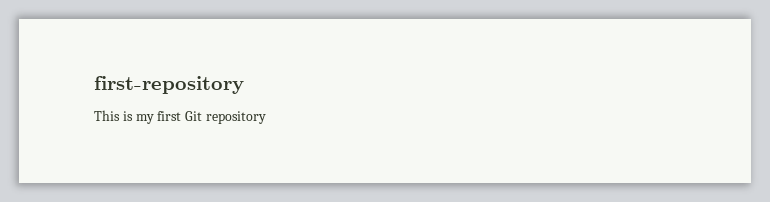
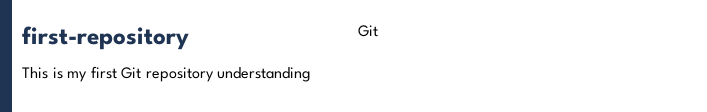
- This is my first Git repository
+ This is my first Git repository understanding Git

